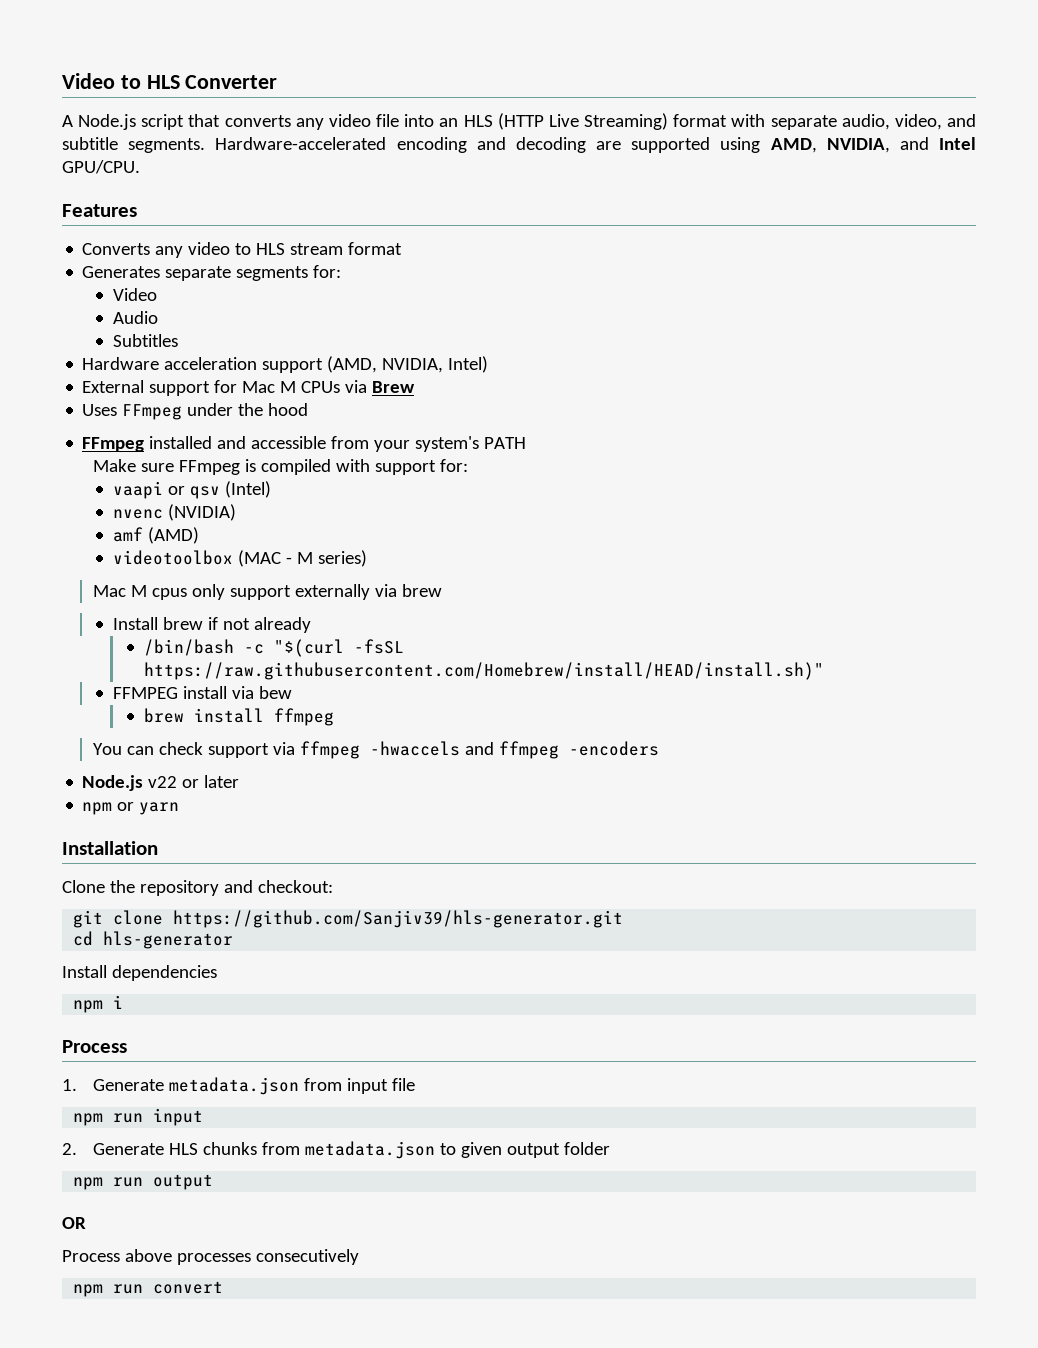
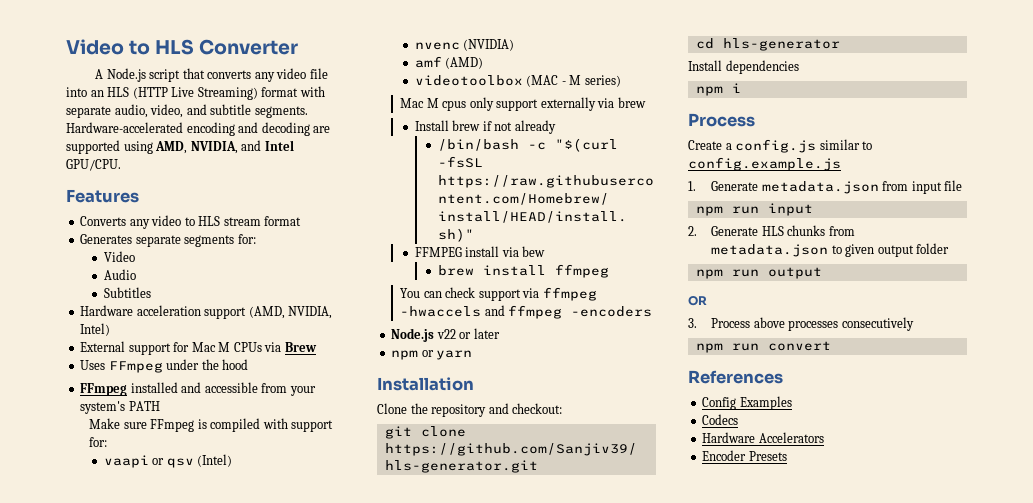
+ Create a config.js similar to config.example.js
- Process above processes consecutively
+ 3. Process above processes consecutively
+ References
+ Config Examples
+ Codecs
+ Hardware Accelerators
+ Encoder Presets

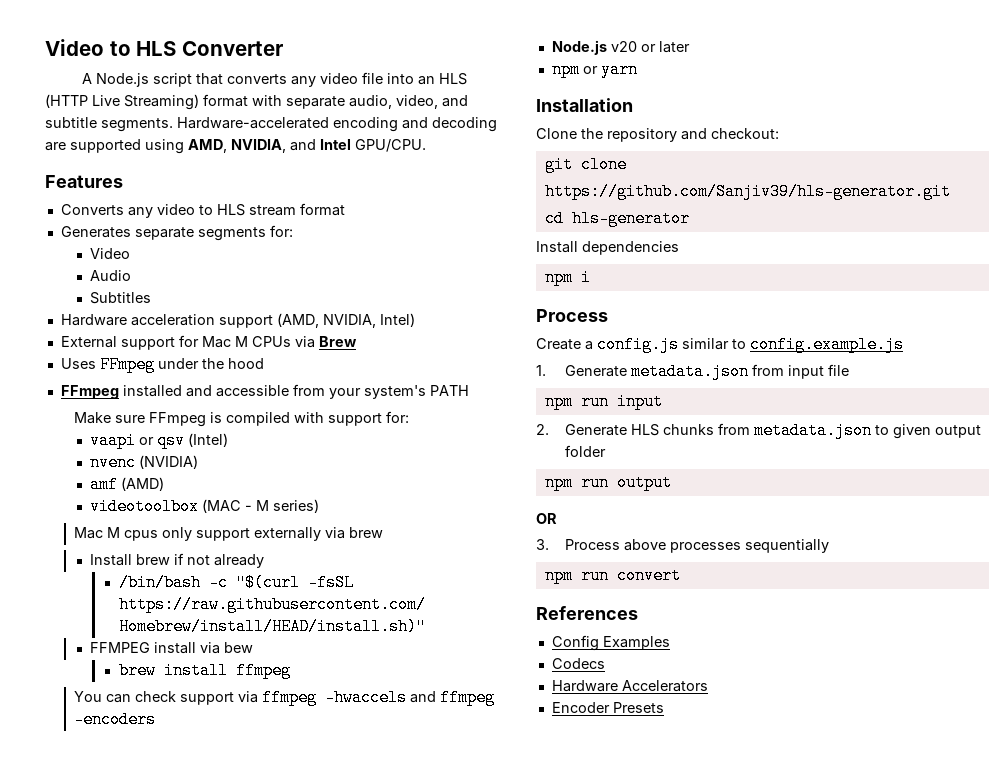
- Node.js v22 or later
+ Node.js v20 or later
- 3. Process above processes consecutively
+ 3. Process above processes sequentially

